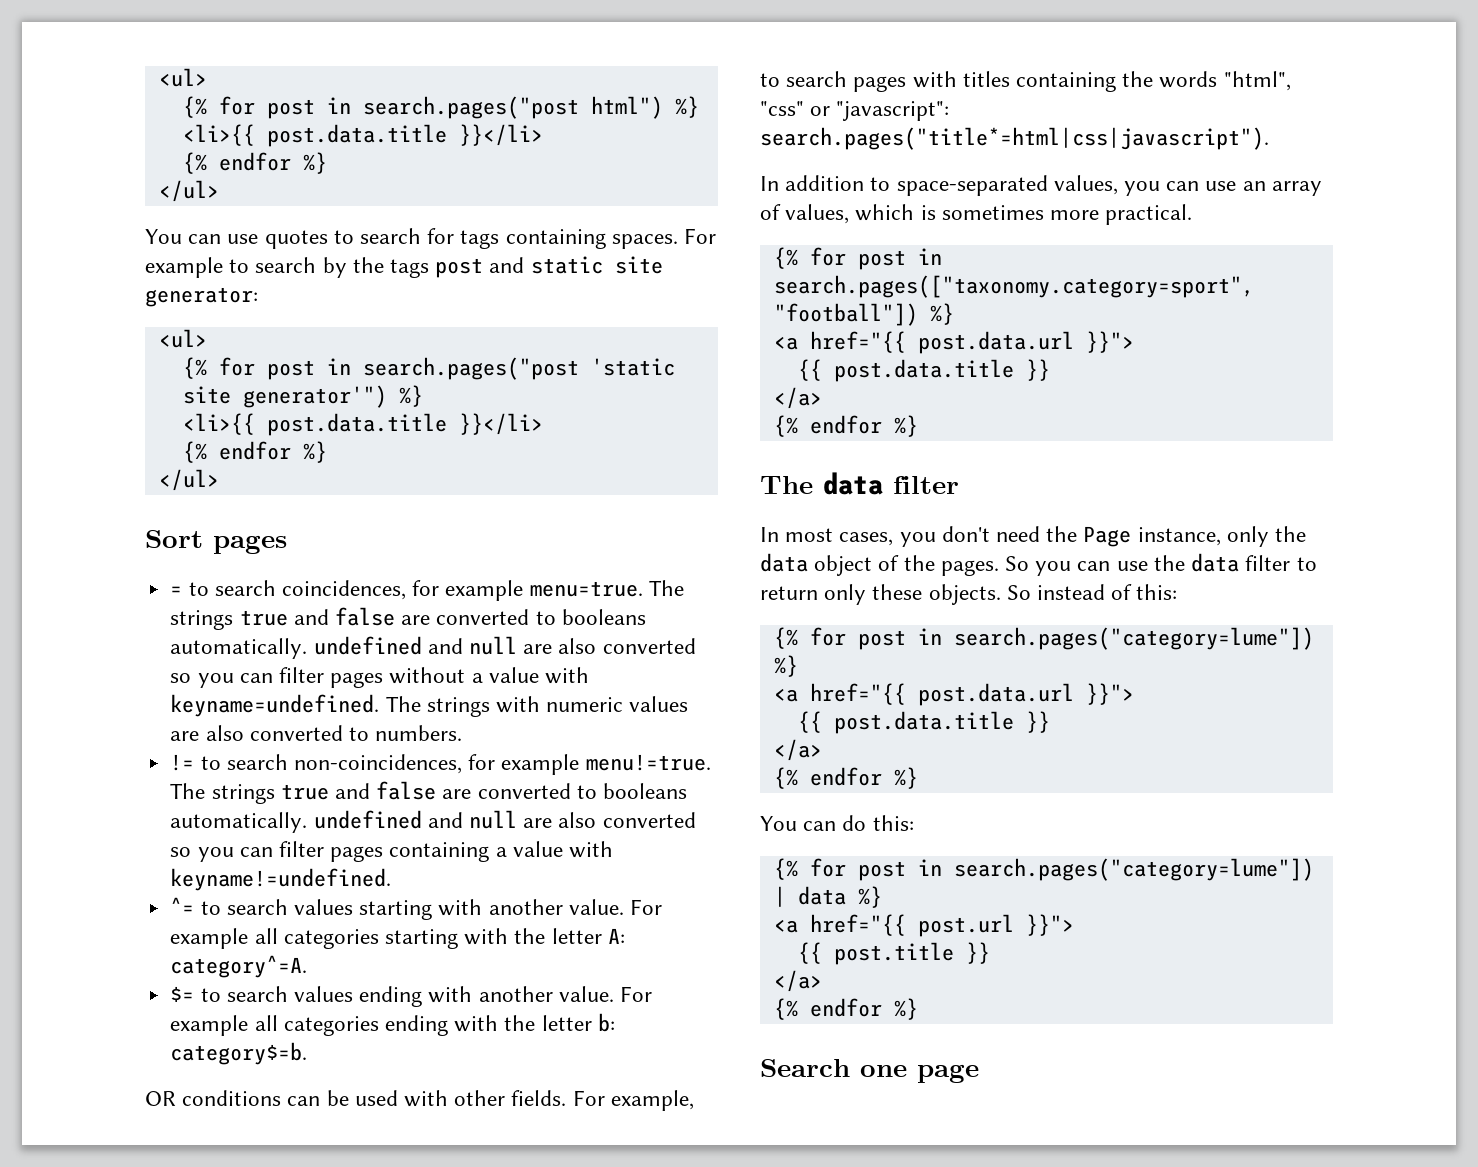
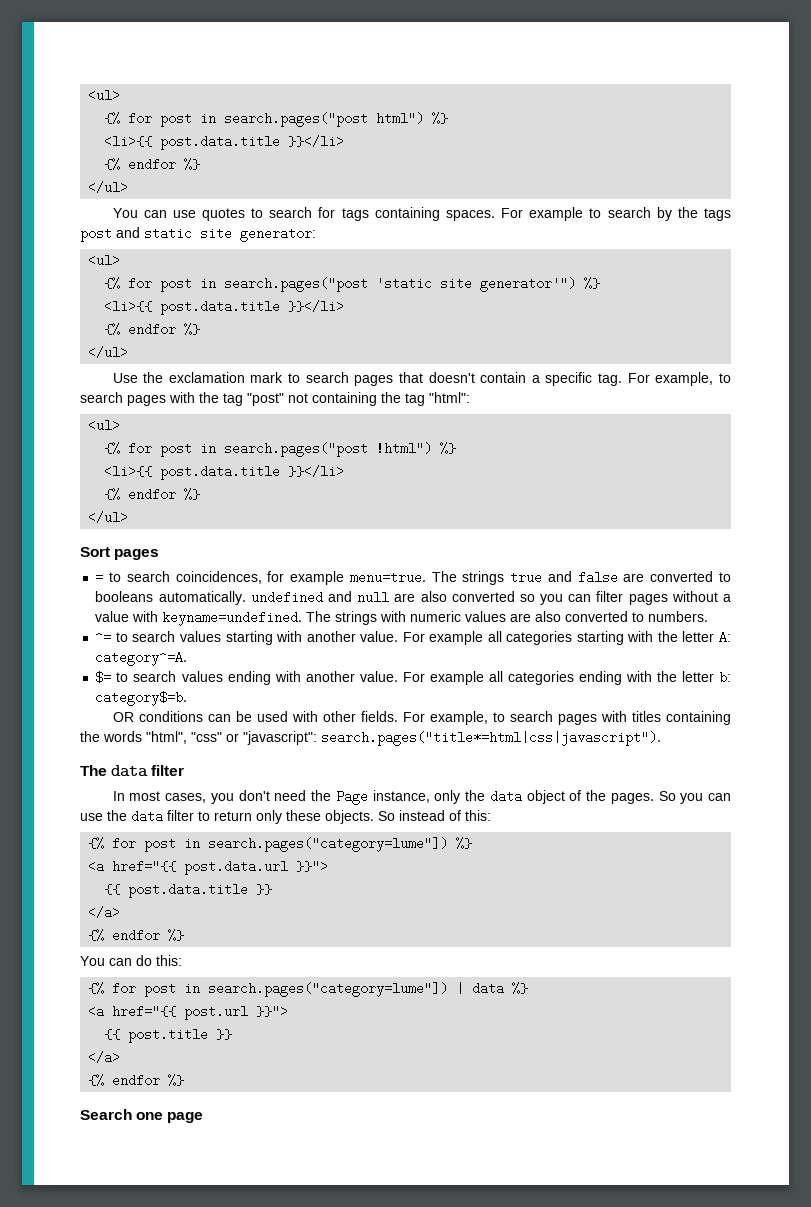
+ Use the exclamation mark to search pages that doesn't contain a specific tag. For example, to search pages with the tag "post" not containing the tag "html":
+ <ul>
+ {% for post in search.pages("post !html") %}
+ <li>{{ post.data.title }}</li>
+ {% endfor %}
+ </ul>
- != to search non-coincidences, for example menu!=true. The strings true and false are converted to booleans automatically. undefined and null are also converted so you can filter pages containing a value with keyname!=undefined.
- In addition to space-separated values, you can use an array of values, which is sometimes more practical.
- {% for post in search.pages(["taxonomy.category=sport", "football"]) %}
- <a href="{{ post.data.url }}">
- {{ post.data.title }}
- </a>
- {% endfor %}

